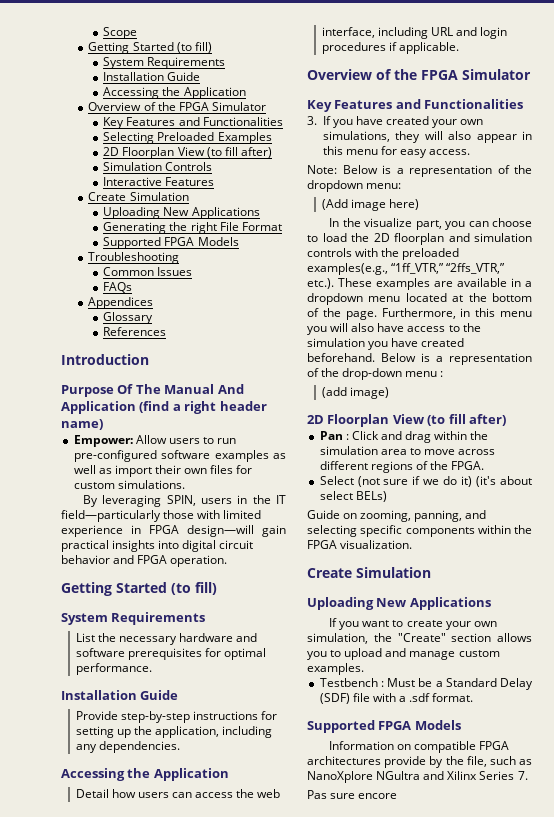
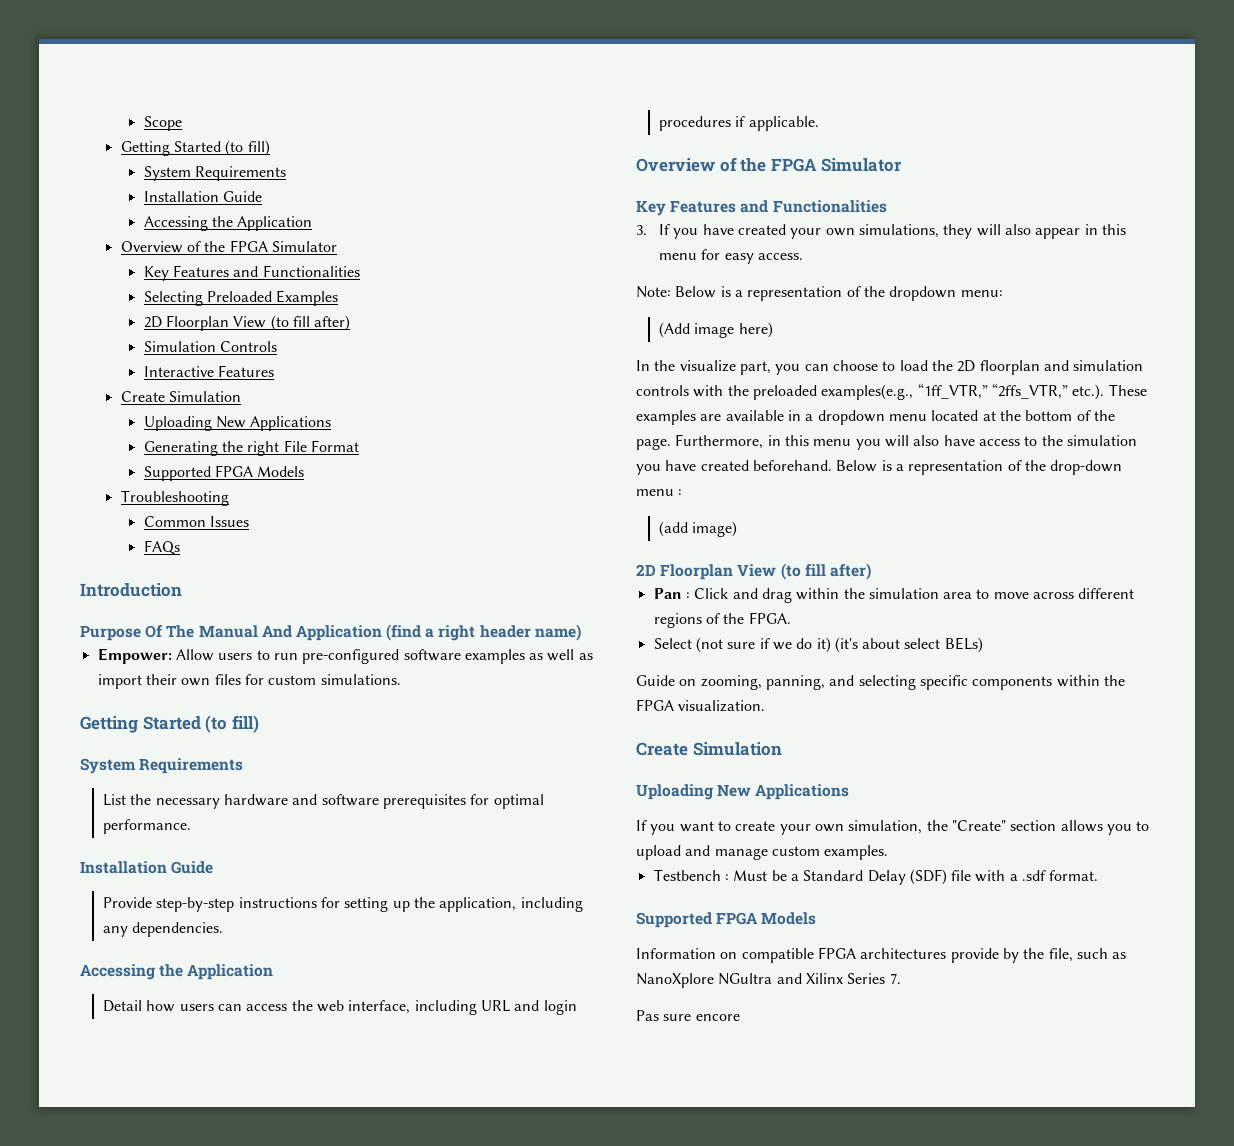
- Appendices
- Glossary
- References
- By leveraging SPIN, users in the IT field—particularly those with limited experience in FPGA design—will gain practical insights into digital circuit behavior and FPGA operation.

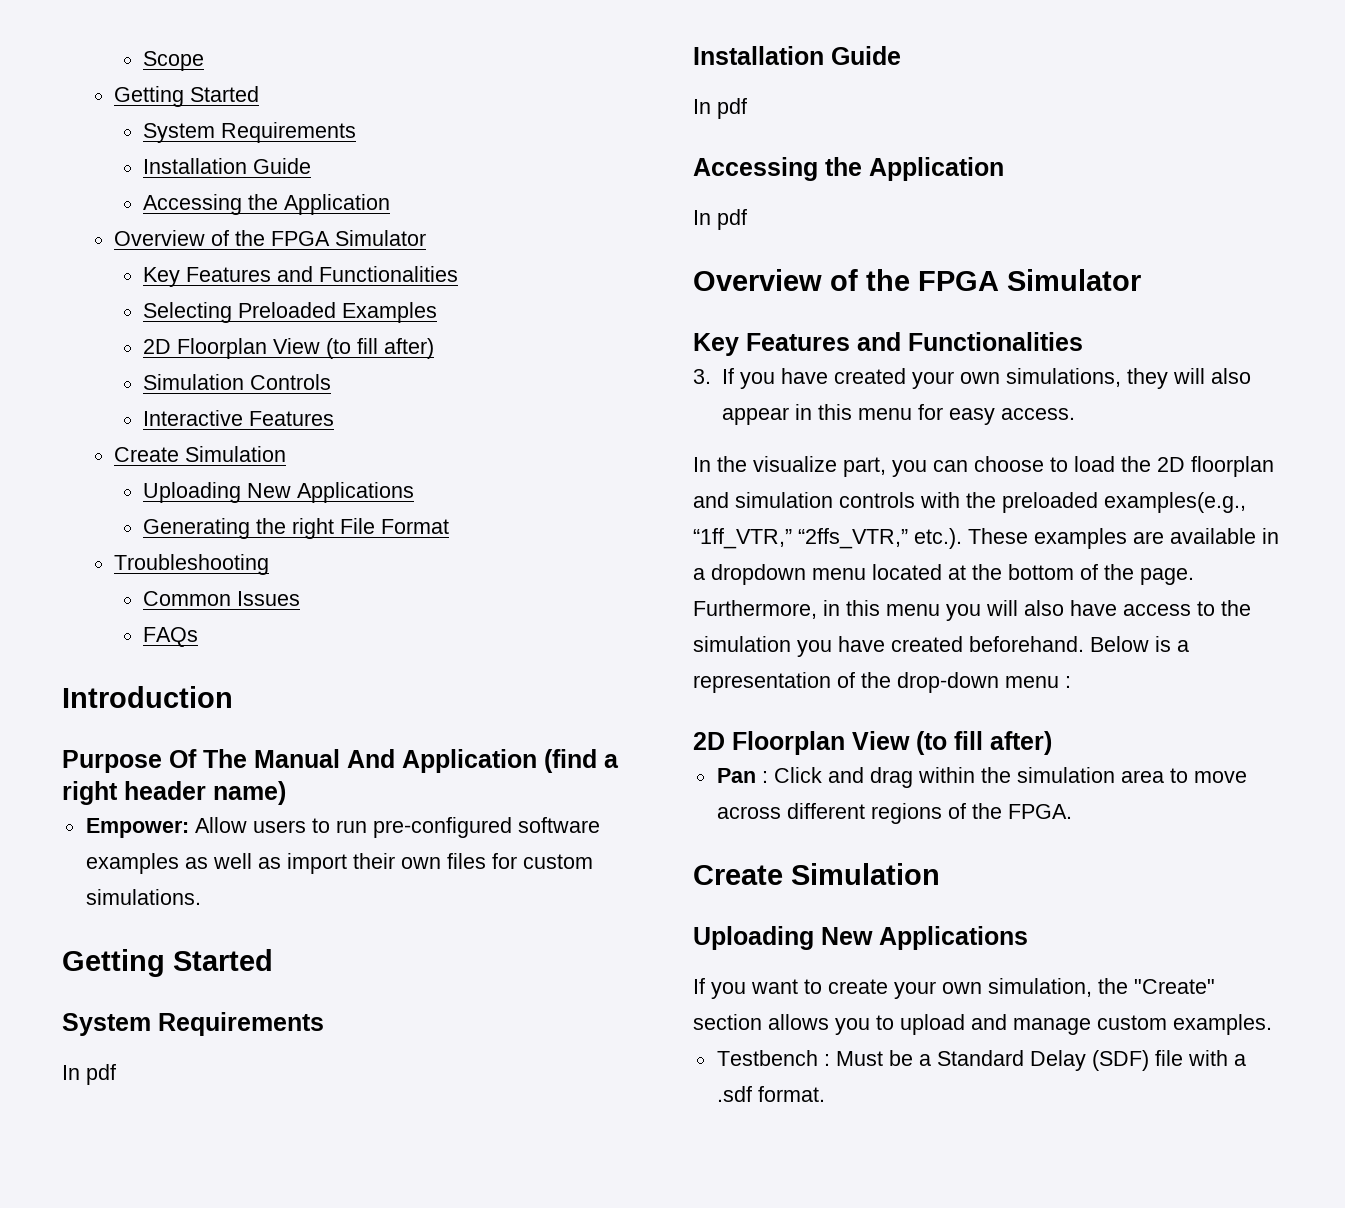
  Scope
- Getting Started (to fill)
+ Getting Started
  Generating the right File Format
- Supported FPGA Models
  Empower: Allow users to run pre-configured software examples as well as import their own files for custom simulations.
- Getting Started (to fill)
+ Getting Started
  System Requirements
- List the necessary hardware and software prerequisites for optimal performance.
+ In pdf
  Installation Guide
- Provide step-by-step instructions for setting up the application, including any dependencies.
+ In pdf
  Accessing the Application
- Detail how users can access the web interface, including URL and login procedures if applicable.
+ In pdf
- Note: Below is a representation of the dropdown menu:
- (Add image here)
- (add image)
- Select (not sure if we do it) (it's about select BELs)
- Guide on zooming, panning, and selecting specific components within the FPGA visualization.
  Testbench : Must be a Standard Delay (SDF) file with a .sdf format.
- Supported FPGA Models
- Information on compatible FPGA architectures provide by the file, such as NanoXplore NGultra and Xilinx Series 7.
- Pas sure encore

